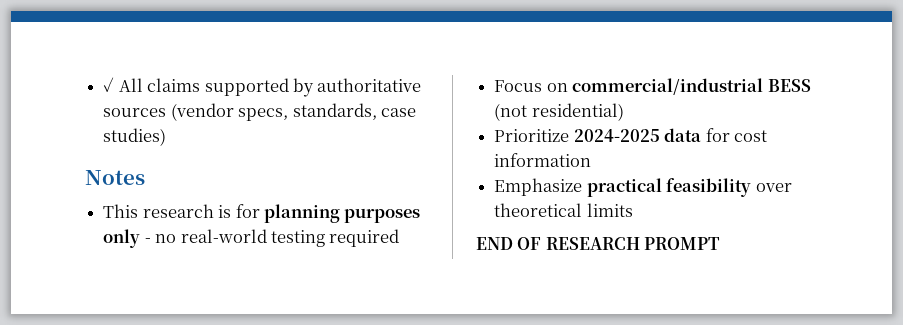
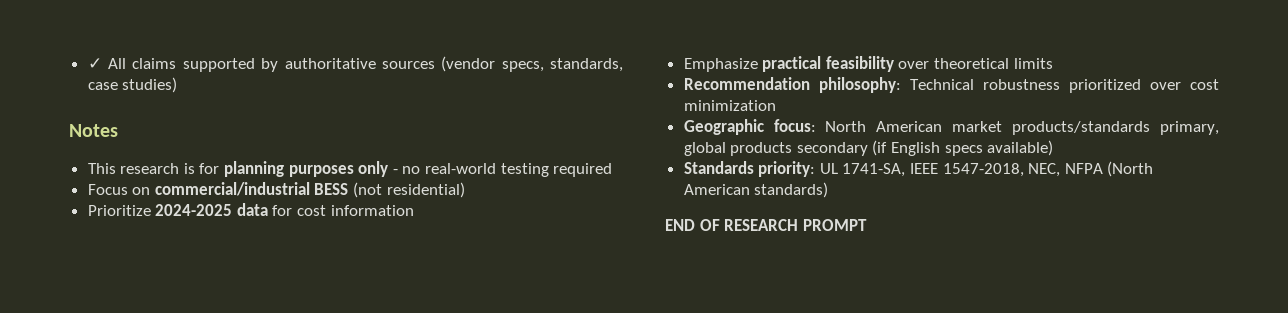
+ Recommendation philosophy: Technical robustness prioritized over cost minimization
+ Geographic focus: North American market products/standards primary, global products secondary (if English specs available)
+ Standards priority: UL 1741-SA, IEEE 1547-2018, NEC, NFPA (North American standards)

